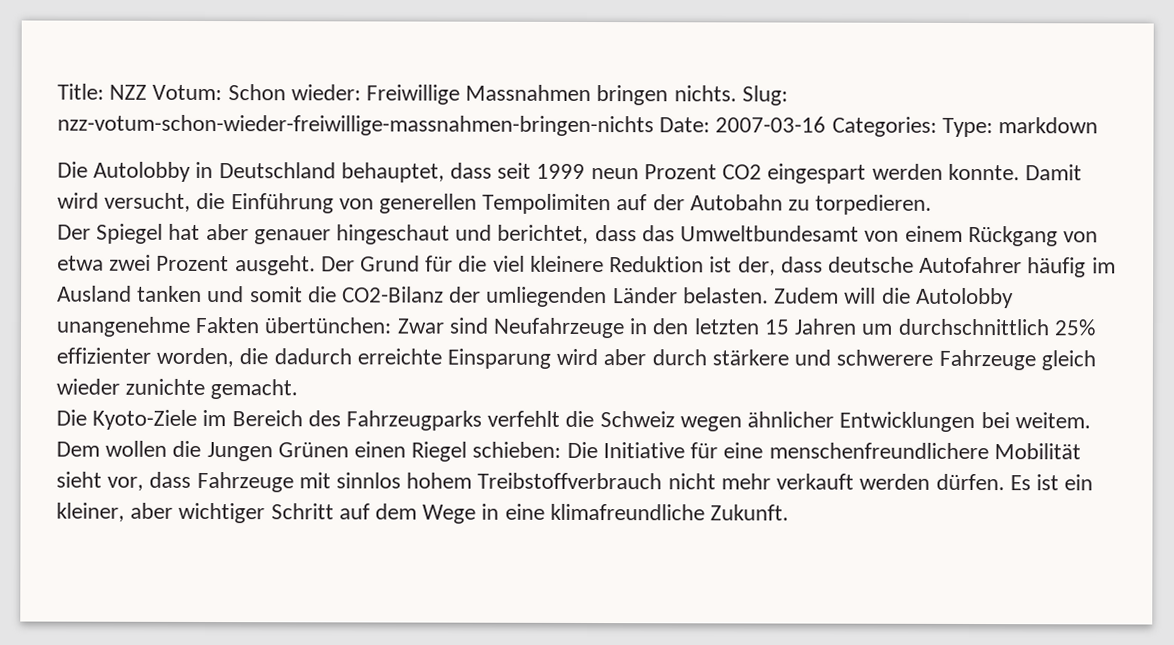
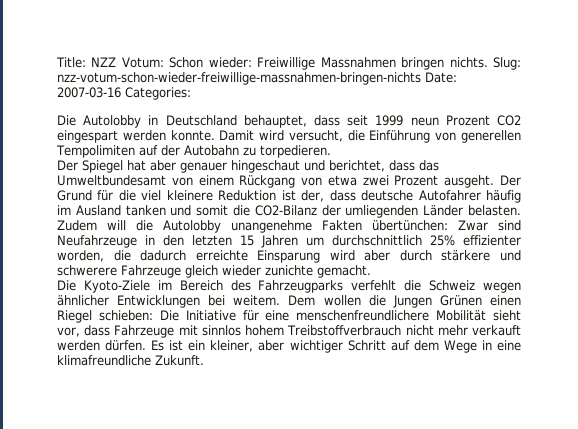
- Slug: nzz-votum-schon-wieder-freiwillige-massnahmen-bringen-nichts Date: 2007-03-16 Categories: Type: markdown
+ Slug: nzz-votum-schon-wieder-freiwillige-massnahmen-bringen-nichts Date: 2007-03-16 Categories:

